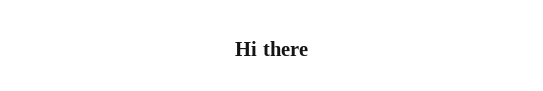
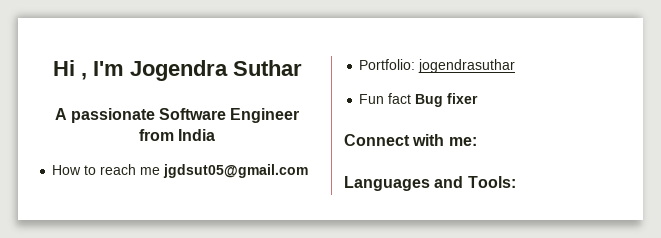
- Hi there
+ Hi , I'm Jogendra Suthar
+ A passionate Software Engineer from India
+ How to reach me jgdsut05@gmail.com
+ Portfolio: jogendrasuthar
+ Fun fact Bug fixer
+ Connect with me:
+ Languages and Tools:

